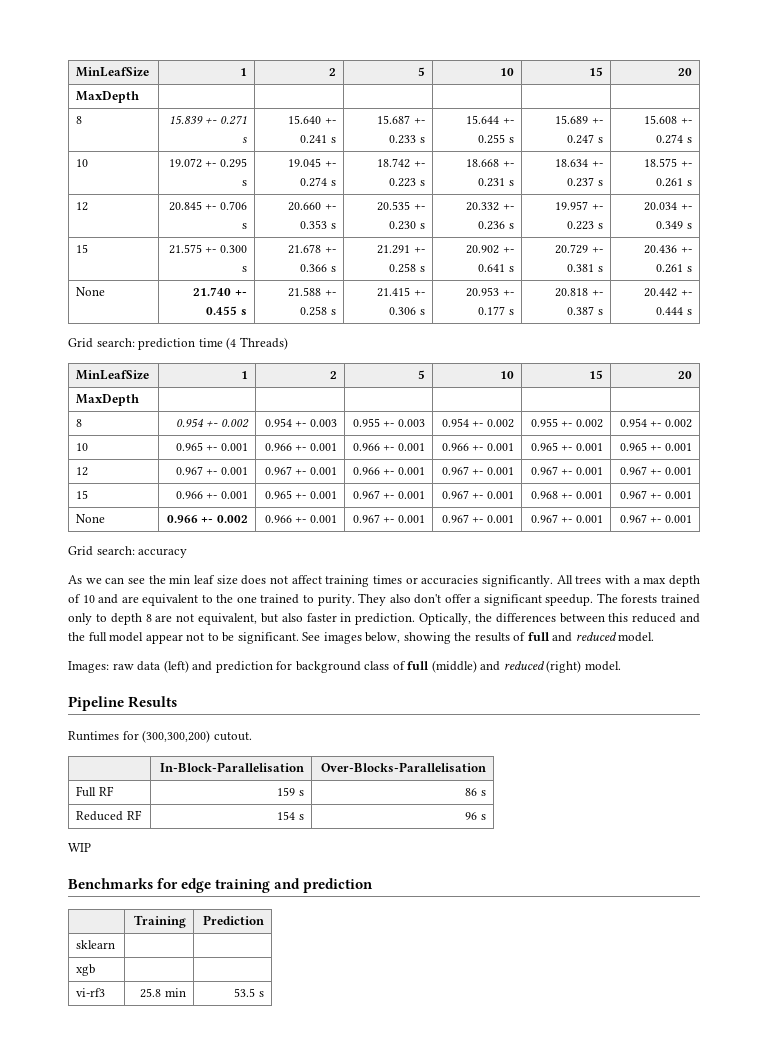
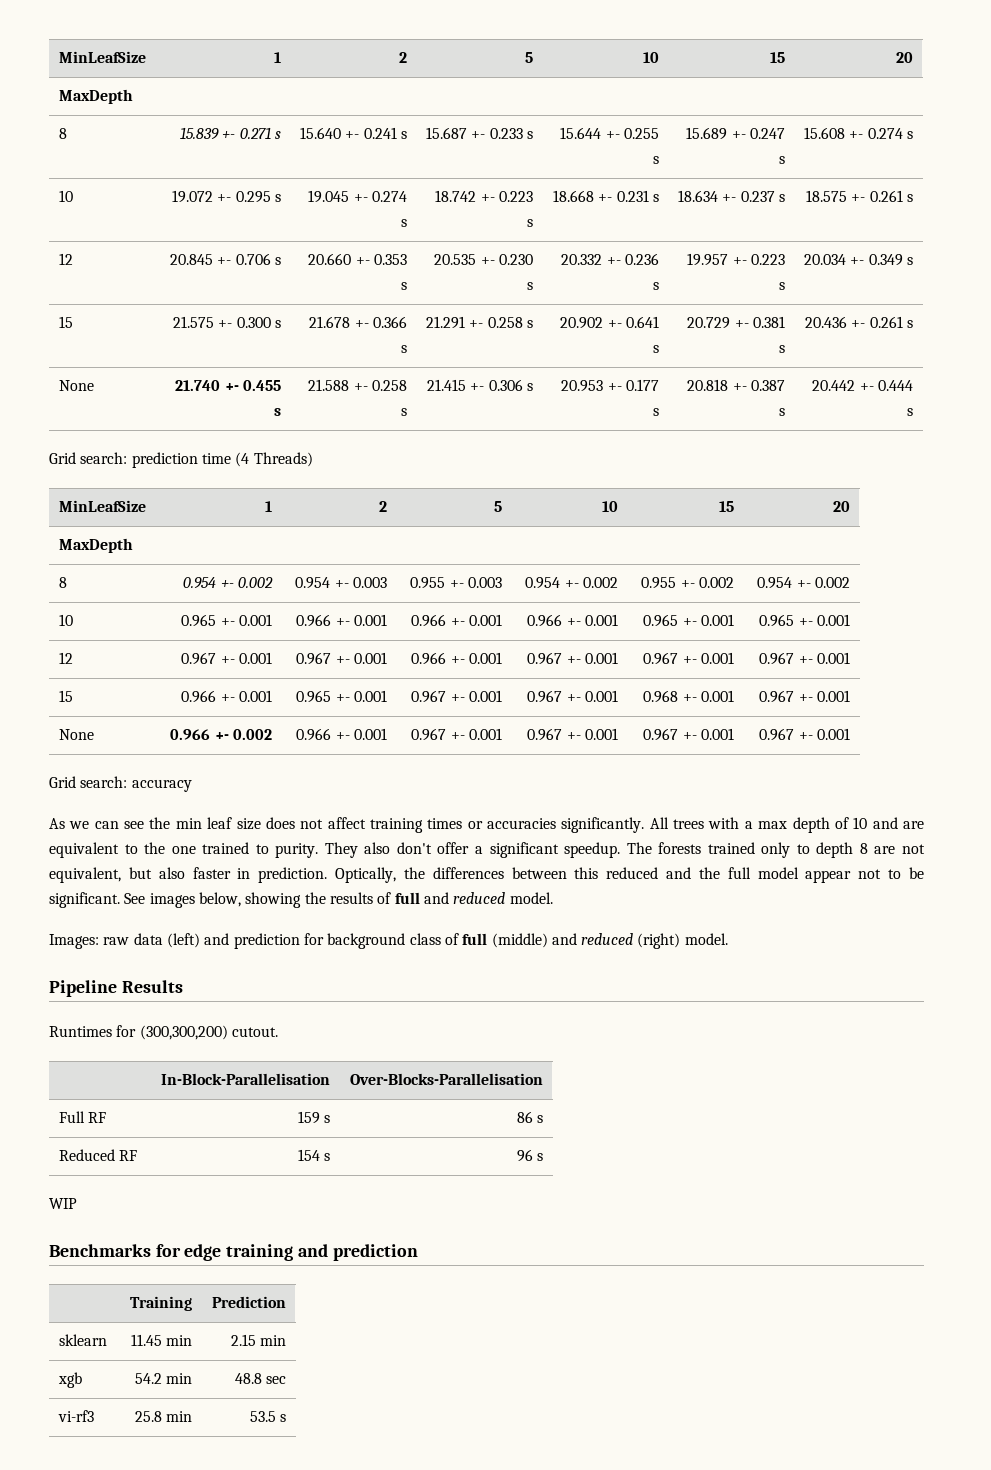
- sklearn | |
- xgb | |
+ sklearn | 11.45 min | 2.15 min
+ xgb | 54.2 min | 48.8 sec

